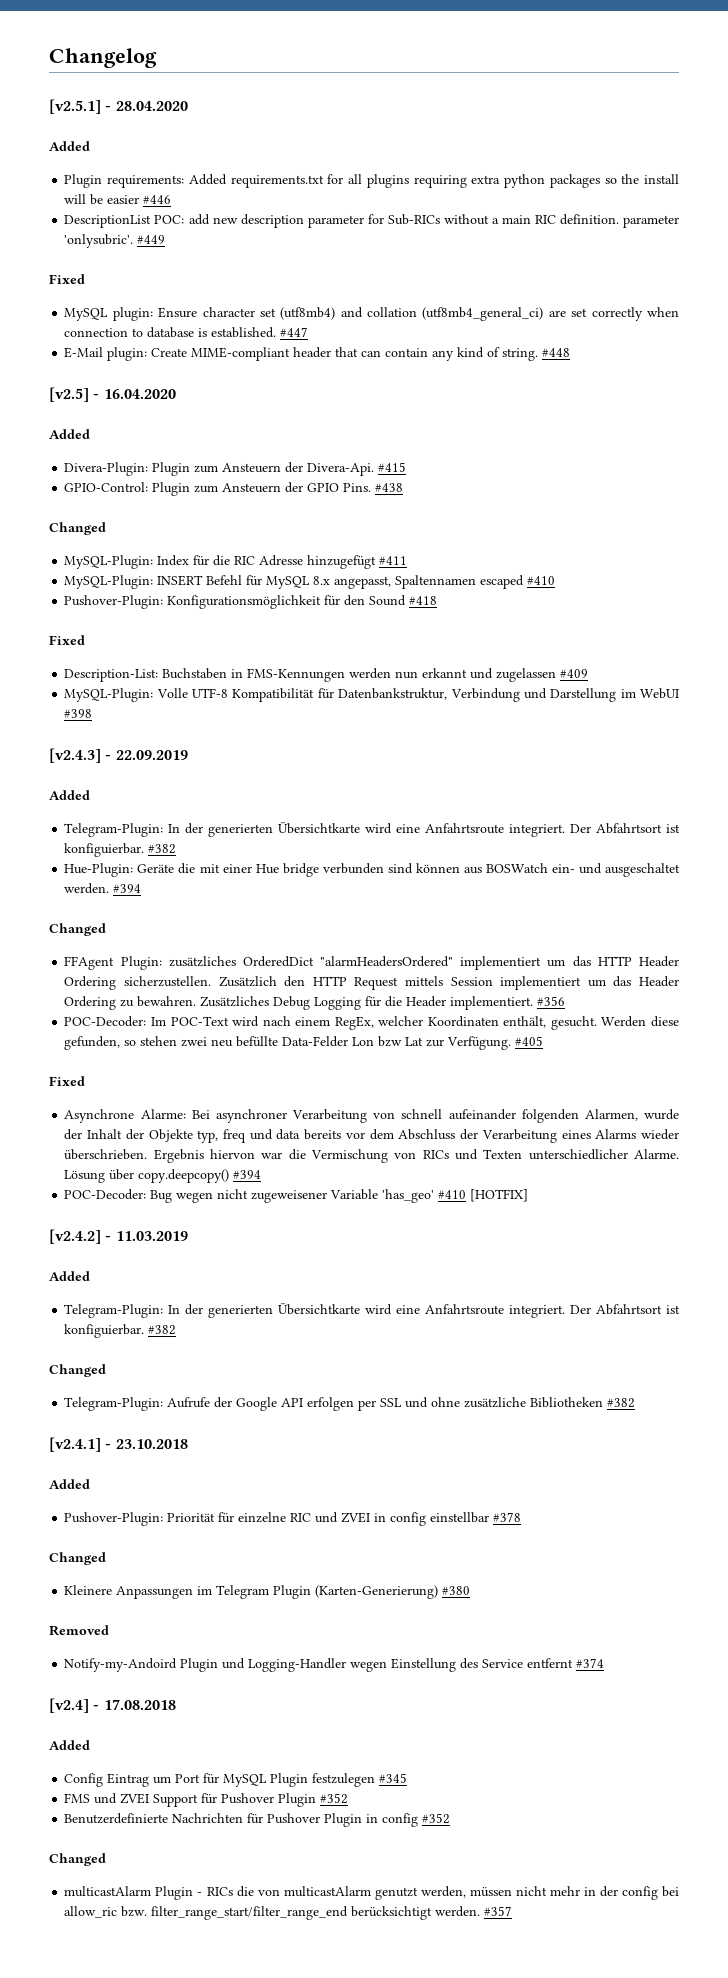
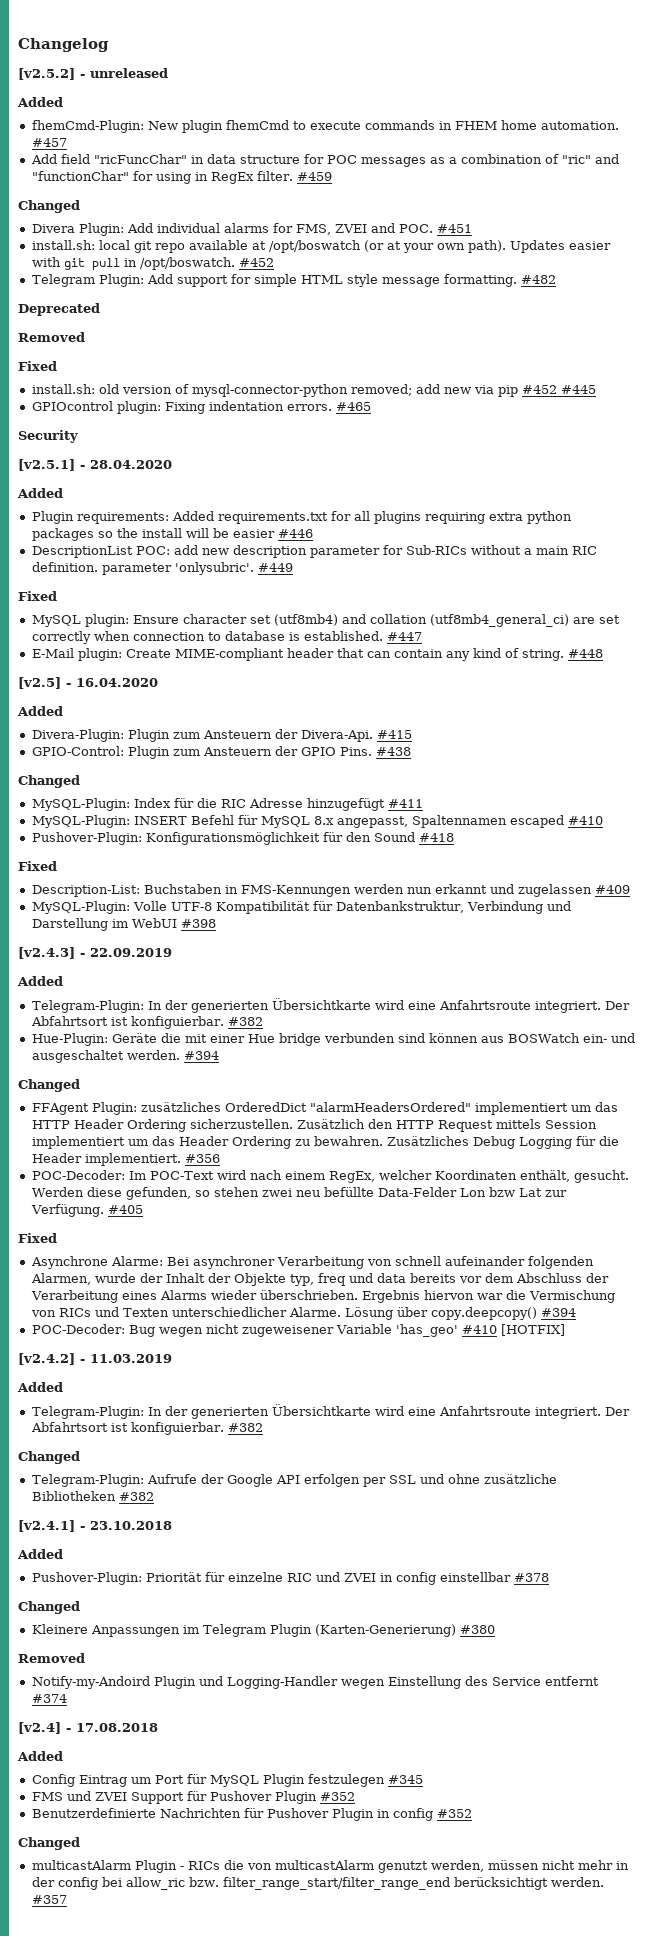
+ [v2.5.2] - unreleased
+ Added
+ fhemCmd-Plugin: New plugin fhemCmd to execute commands in FHEM home automation. #457
+ Add field "ricFuncChar" in data structure for POC messages as a combination of "ric" and "functionChar" for using in RegEx filter. #459
+ Changed
+ Divera Plugin: Add individual alarms for FMS, ZVEI and POC. #451
+ install.sh: local git repo available at /opt/boswatch (or at your own path). Updates easier with git pull in /opt/boswatch. #452
+ Telegram Plugin: Add support for simple HTML style message formatting. #482
+ Deprecated
+ Removed
+ Fixed
+ install.sh: old version of mysql-connector-python removed; add new via pip #452 #445
+ GPIOcontrol plugin: Fixing indentation errors. #465
+ Security

